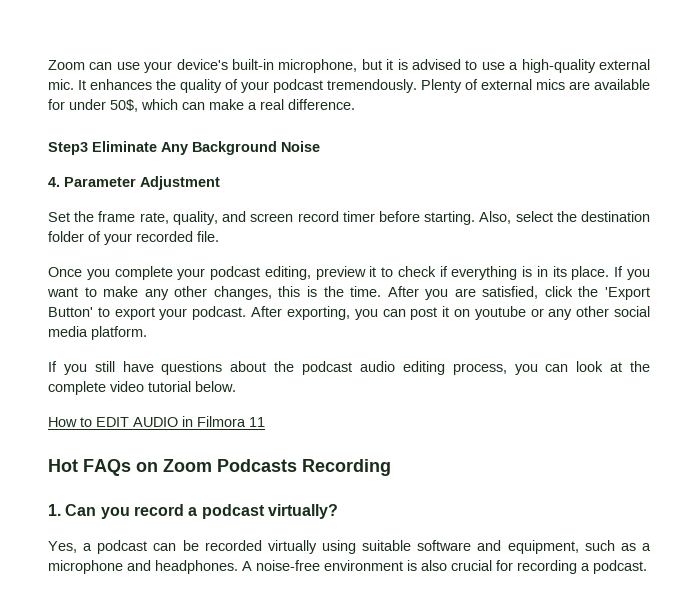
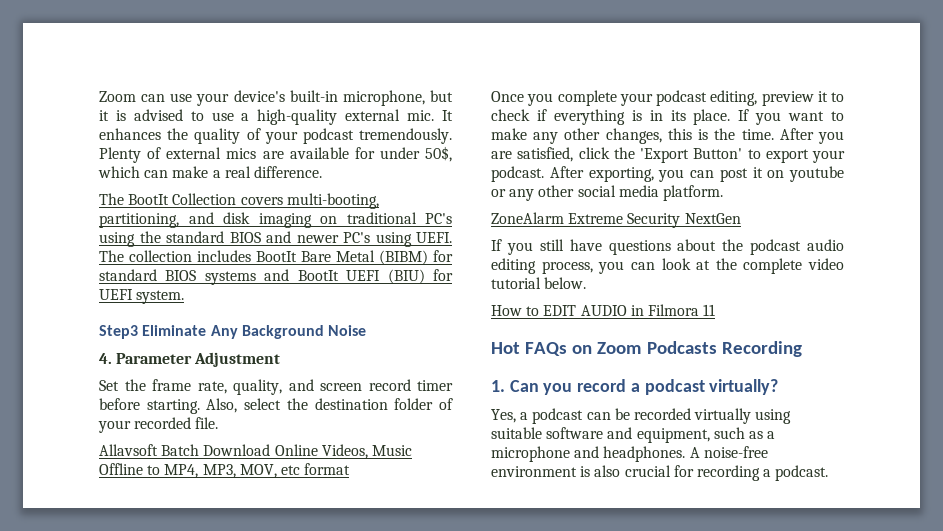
+ The BootIt Collection covers multi-booting, partitioning, and disk imaging on traditional PC's using the standard BIOS and newer PC's using UEFI. The collection includes BootIt Bare Metal (BIBM) for standard BIOS systems and BootIt UEFI (BIU) for UEFI system.
+ Allavsoft Batch Download Online Videos, Music Offline to MP4, MP3, MOV, etc format
+ ZoneAlarm Extreme Security NextGen

